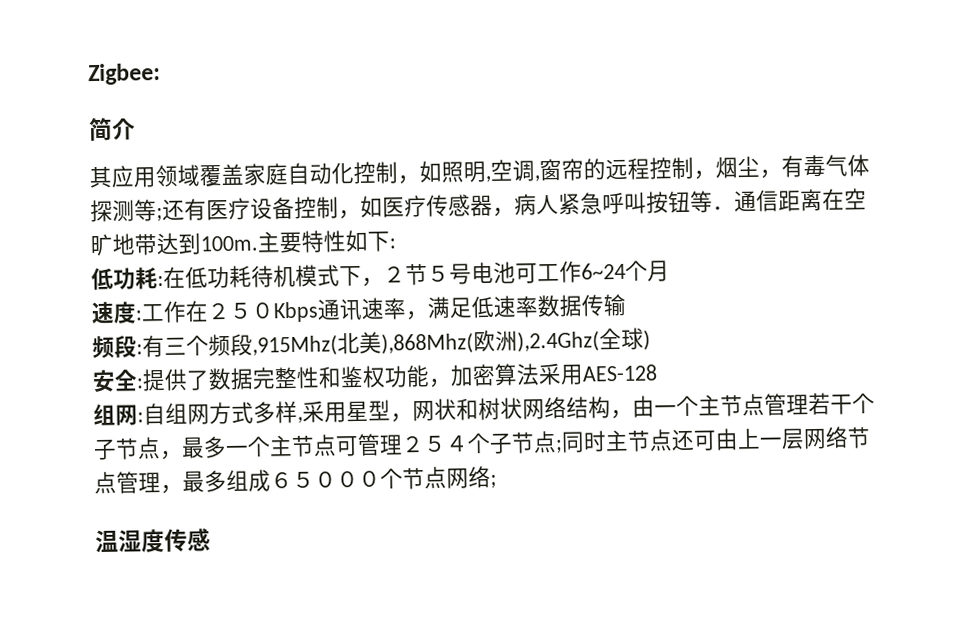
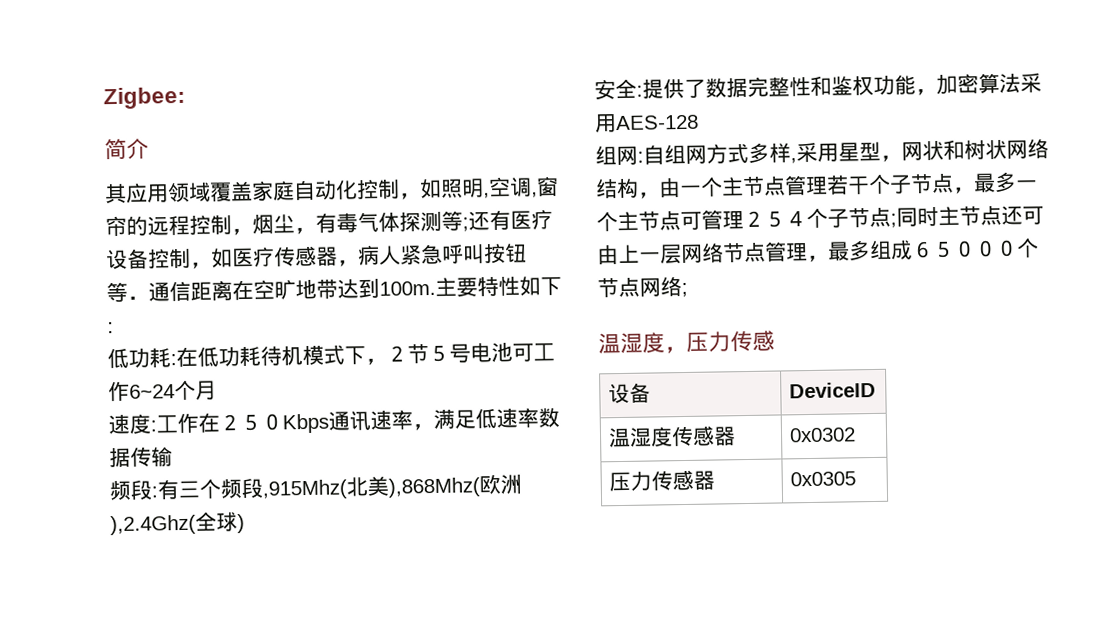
- 温湿度传感
+ 温湿度，压力传感
+ 设备 | DeviceID
+ 温湿度传感器 | 0x0302
+ 压力传感器 | 0x0305

